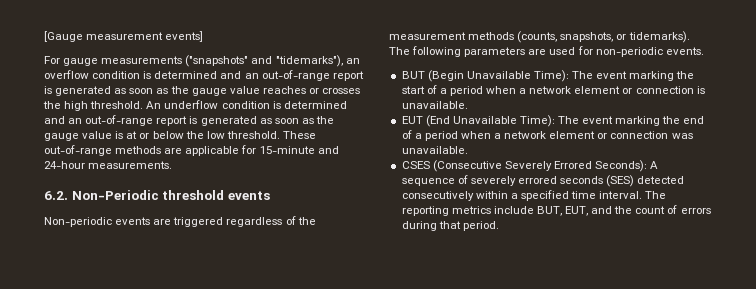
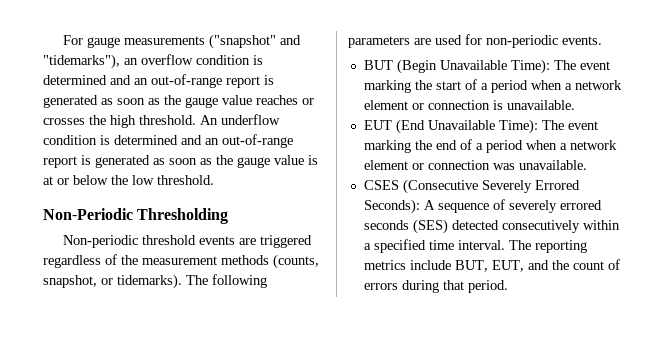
- [Gauge measurement events]
- For gauge measurements ("snapshots" and "tidemarks"), an overflow condition is determined and an out-of-range report is generated as soon as the gauge value reaches or crosses the high threshold.
+ For gauge measurements ("snapshot" and "tidemarks"), an overflow condition is determined and an out-of-range report is generated as soon as the gauge value reaches or crosses the high threshold.
- An underflow condition is determined and an out-of-range report is generated as soon as the gauge value is at or below the low threshold. These out-of-range methods are applicable for 15-minute and 24-hour measurements.
- 6.2. Non-Periodic threshold events
+ An underflow condition is determined and an out-of-range report is generated as soon as the gauge value is at or below the low threshold.
+ Non-Periodic Thresholding
- Non-periodic events are triggered regardless of the measurement methods (counts, snapshots, or tidemarks).
+ Non-periodic threshold events are triggered regardless of the measurement methods (counts, snapshot, or tidemarks).

